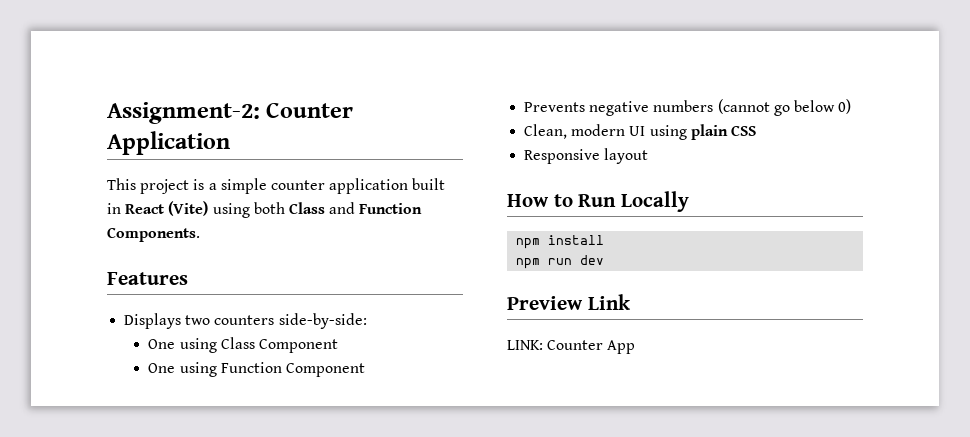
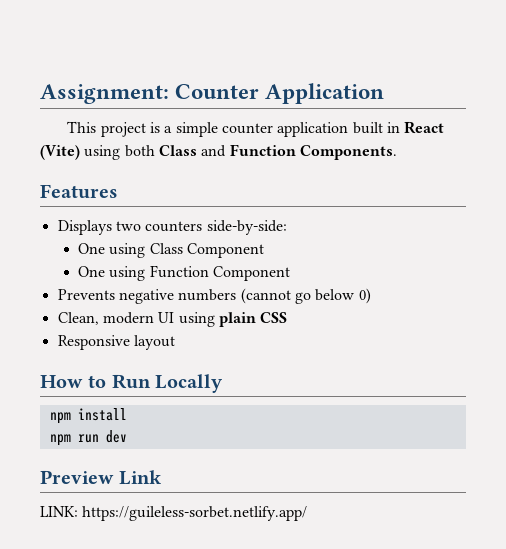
- Assignment-2: Counter Application
+ Assignment: Counter Application
- LINK: Counter App
+ LINK: https://guileless-sorbet.netlify.app/

